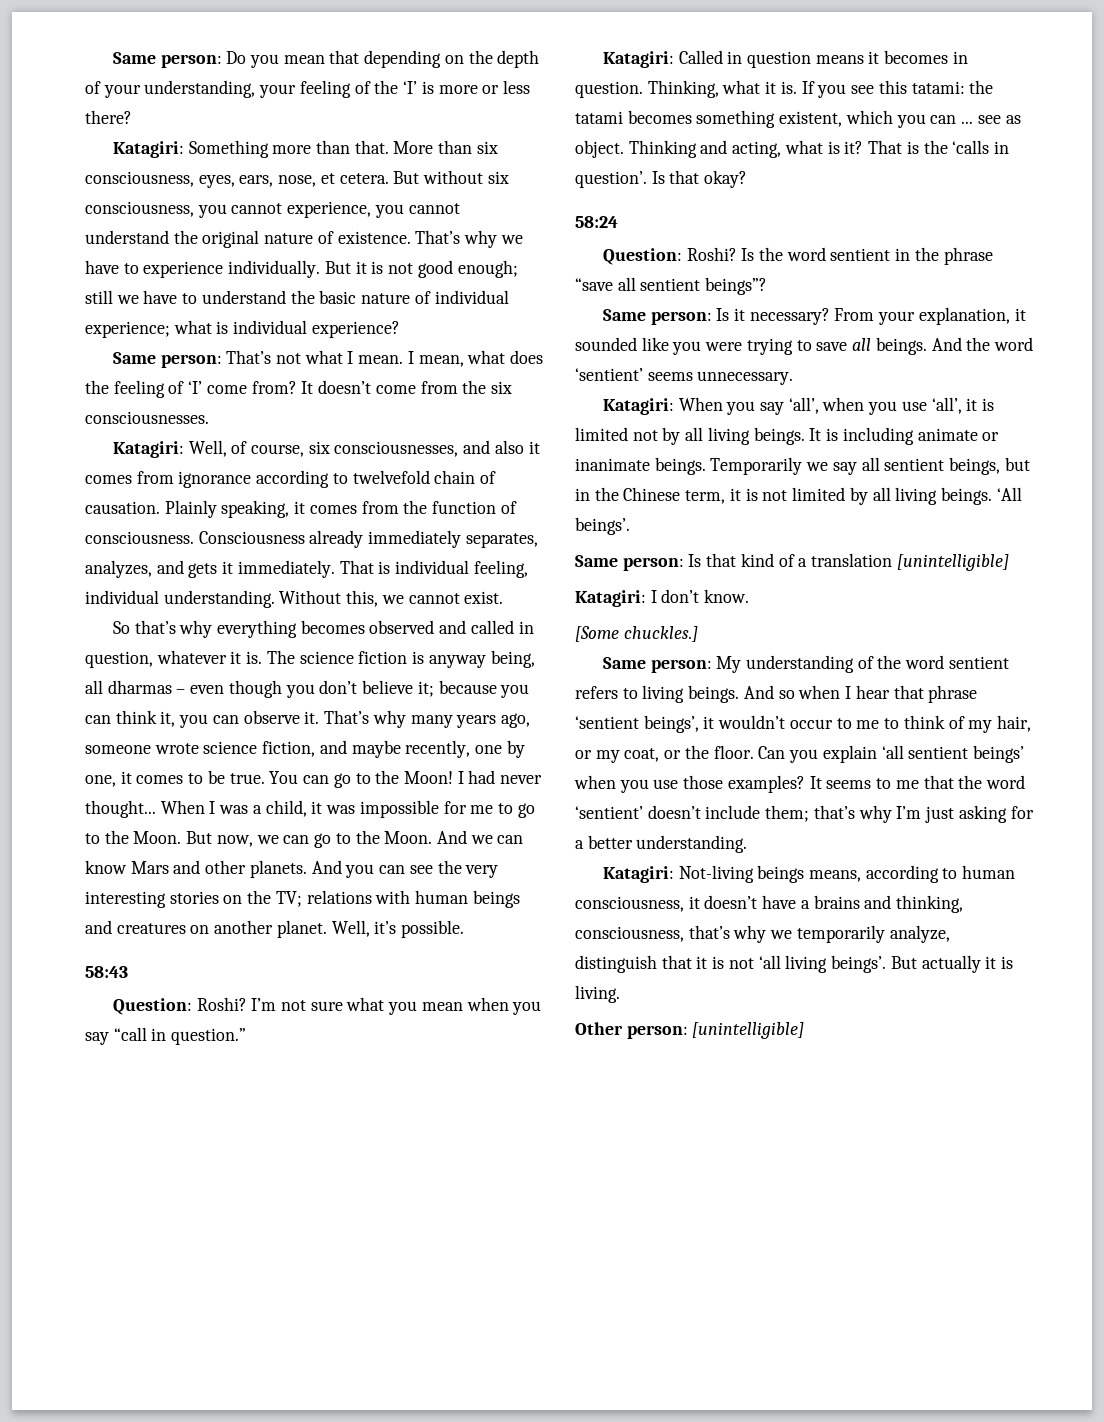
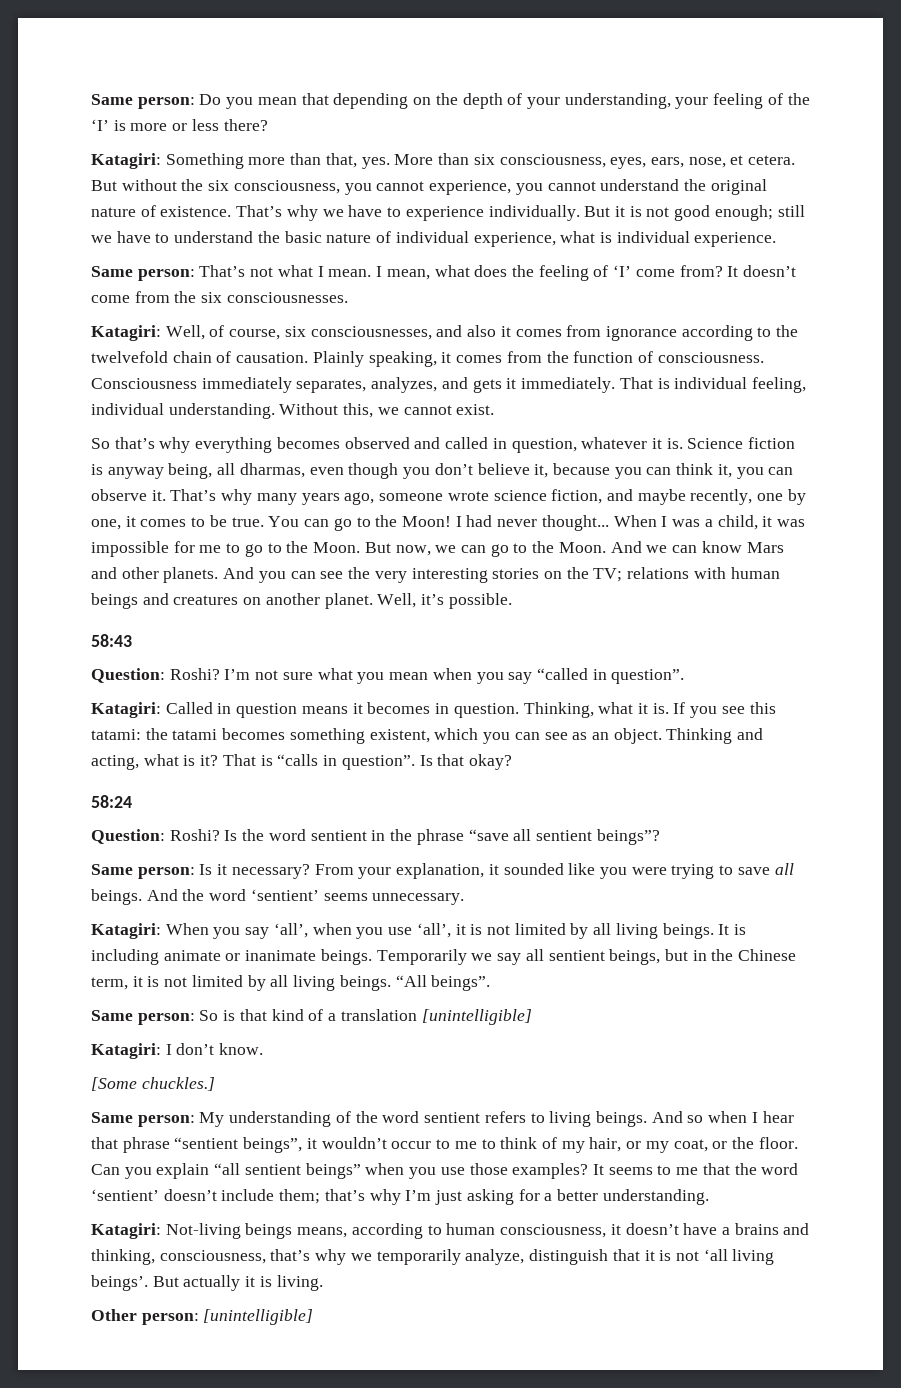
- Katagiri: Something more than that.
+ Katagiri: Something more than that, yes.
- But without six consciousness, you cannot experience, you cannot understand the original nature of existence.
+ But without the six consciousness, you cannot experience, you cannot understand the original nature of existence.
- But it is not good enough; still we have to understand the basic nature of individual experience; what is individual experience?
+ But it is not good enough; still we have to understand the basic nature of individual experience, what is individual experience.
- Katagiri: Well, of course, six consciousnesses, and also it comes from ignorance according to twelvefold chain of causation.
+ Katagiri: Well, of course, six consciousnesses, and also it comes from ignorance according to the twelvefold chain of causation.
- Consciousness already immediately separates, analyzes, and gets it immediately.
+ Consciousness immediately separates, analyzes, and gets it immediately.
- The science fiction is anyway being, all dharmas – even though you don’t believe it; because you can think it, you can observe it.
+ Science fiction is anyway being, all dharmas, even though you don’t believe it, because you can think it, you can observe it.
- I’m not sure what you mean when you say “call in question.”
+ I’m not sure what you mean when you say “called in question”.
- If you see this tatami: the tatami becomes something existent, which you can ... see as object.
+ If you see this tatami: the tatami becomes something existent, which you can see as an object.
- That is the ‘calls in question’.
+ That is “calls in question”.
- Katagiri: When you say ‘all’, when you use ‘all’, it is limited not by all living beings.
+ Katagiri: When you say ‘all’, when you use ‘all’, it is not limited by all living beings.
- ‘All beings’.
- Same person: Is that kind of a translation [unintelligible]
+ “All beings”.
+ Same person: So is that kind of a translation [unintelligible]
- And so when I hear that phrase ‘sentient beings’, it wouldn’t occur to me to think of my hair, or my coat, or the floor.
+ And so when I hear that phrase “sentient beings”, it wouldn’t occur to me to think of my hair, or my coat, or the floor.
- Can you explain ‘all sentient beings’ when you use those examples?
+ Can you explain “all sentient beings” when you use those examples?

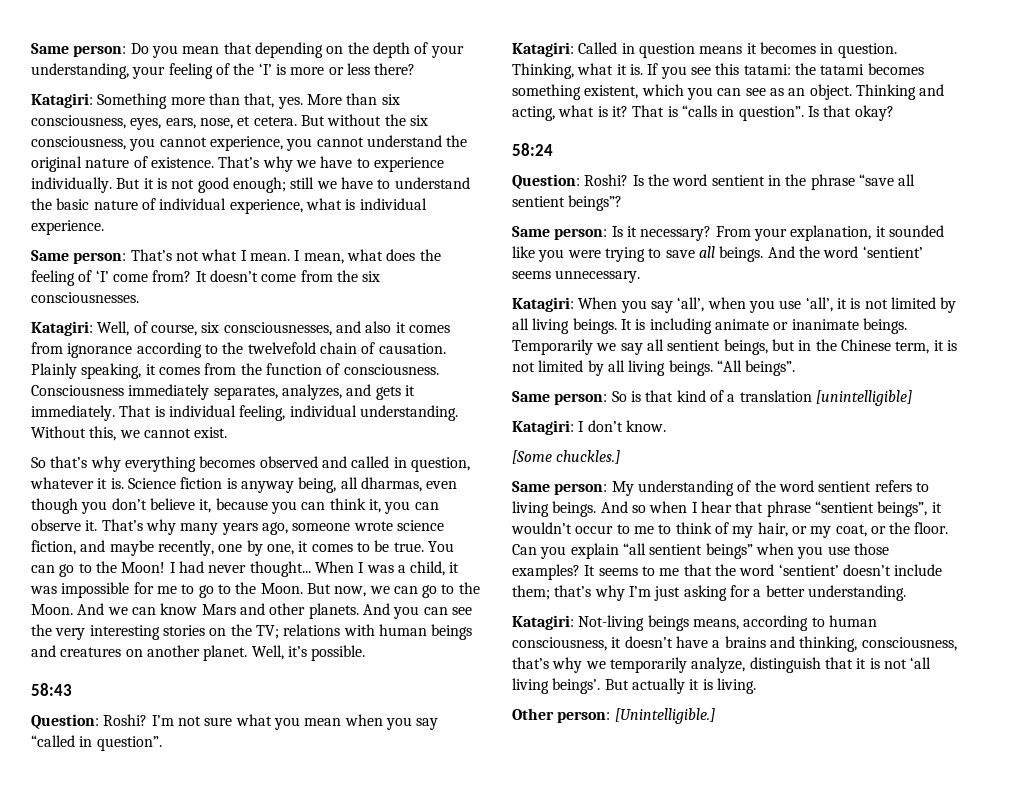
- Other person: [unintelligible]
+ Other person: [Unintelligible.]

